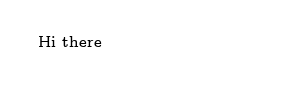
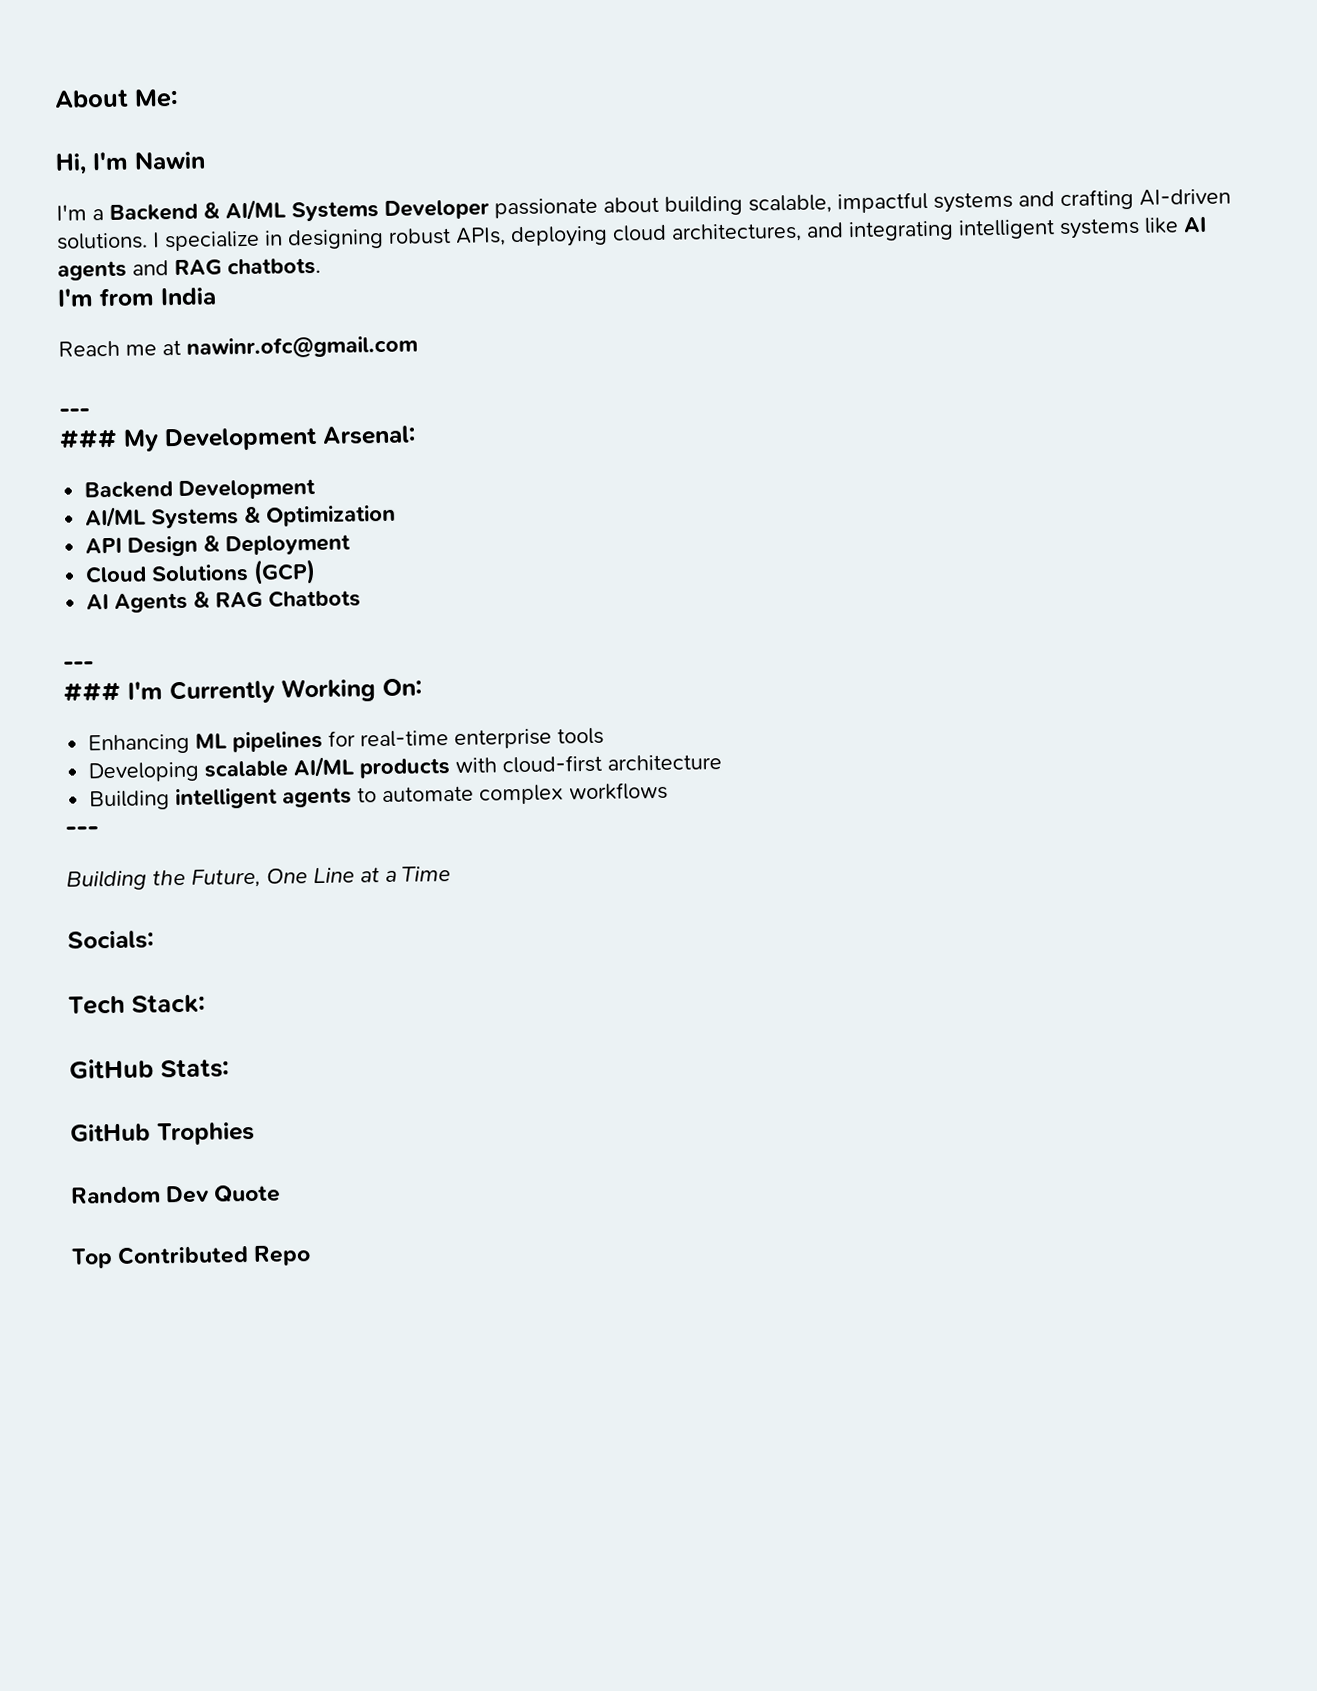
- Hi there
+ About Me:
+ Hi, I'm Nawin
+ I'm a Backend & AI/ML Systems Developer passionate about building scalable, impactful systems and crafting AI-driven solutions. I specialize in designing robust APIs, deploying cloud architectures, and integrating intelligent systems like AI agents and RAG chatbots.
+ I'm from India
+ Reach me at nawinr.ofc@gmail.com
+ ---
+ ### My Development Arsenal:
+ Backend Development
+ AI/ML Systems & Optimization
+ API Design & Deployment
+ Cloud Solutions (GCP)
+ AI Agents & RAG Chatbots
+ ---
+ ### I'm Currently Working On:
+ Enhancing ML pipelines for real-time enterprise tools
+ Developing scalable AI/ML products with cloud-first architecture
+ Building intelligent agents to automate complex workflows
+ ---
+ Building the Future, One Line at a Time
+ Socials:
+ Tech Stack:
+ GitHub Stats:
+ GitHub Trophies
+ Random Dev Quote
+ Top Contributed Repo

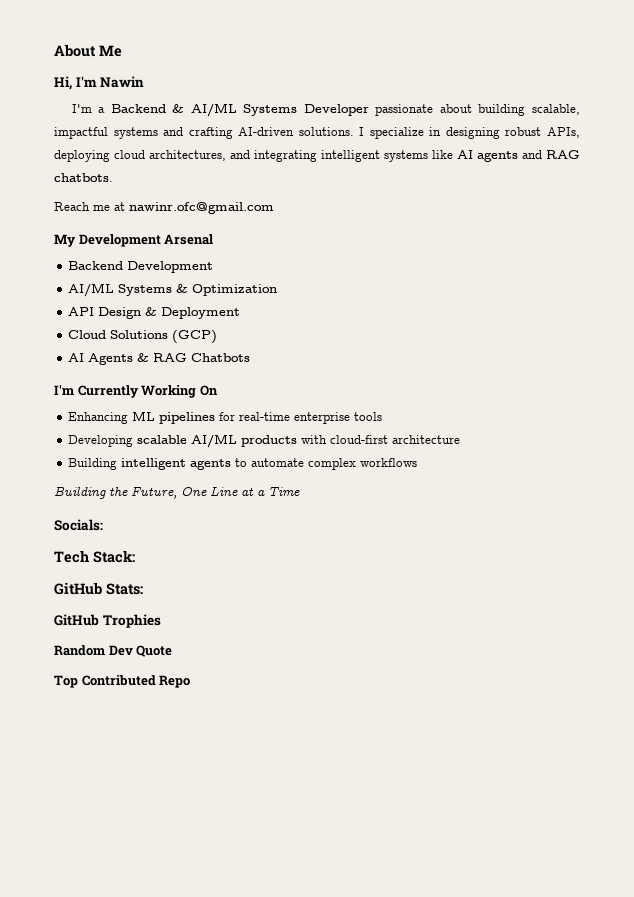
- About Me:
+ About Me
- I'm from India
  Reach me at nawinr.ofc@gmail.com
- ---
- ### My Development Arsenal:
+ My Development Arsenal
  AI Agents & RAG Chatbots
- ---
- ### I'm Currently Working On:
+ I'm Currently Working On
  Building intelligent agents to automate complex workflows
- ---

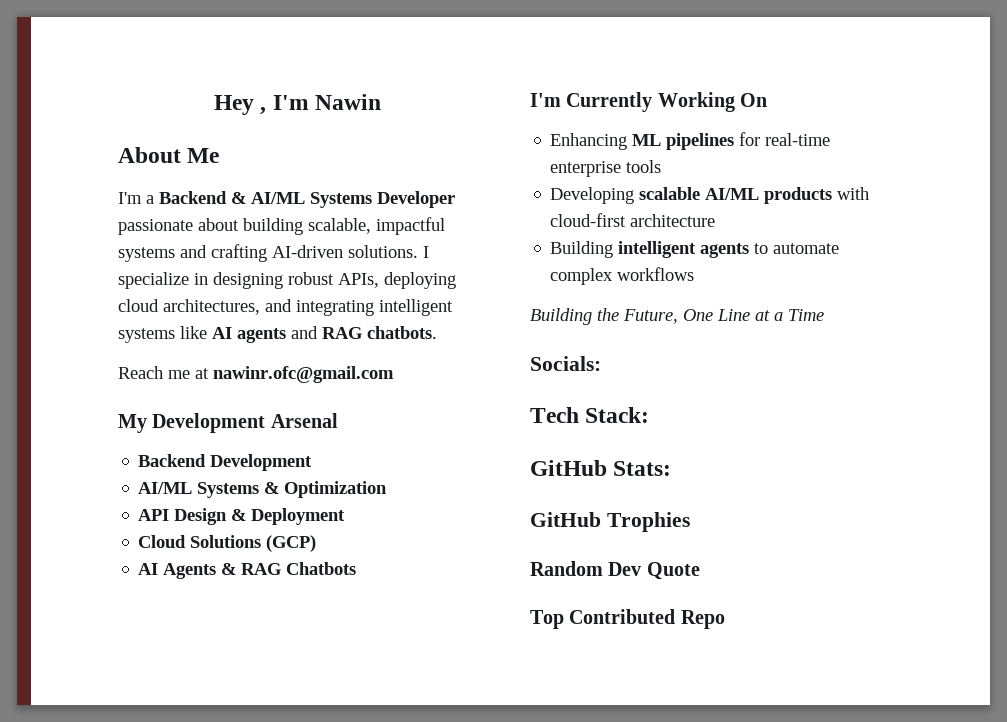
+ Hey , I'm Nawin
- Hi, I'm Nawin

